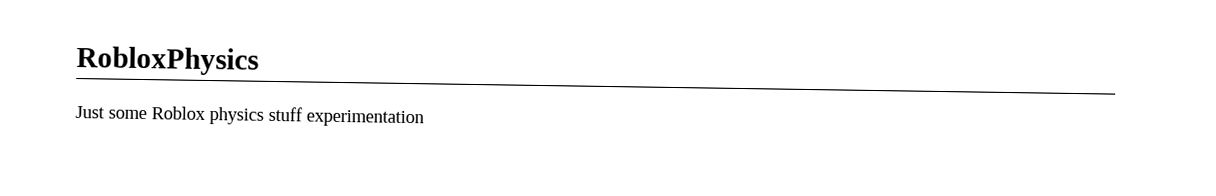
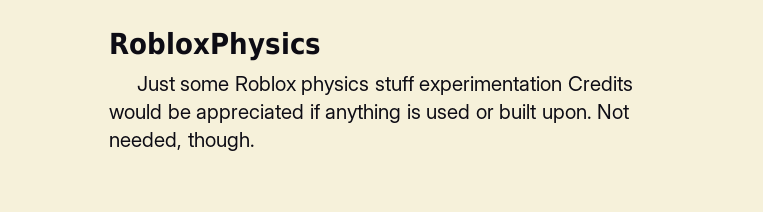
- Just some Roblox physics stuff experimentation
+ Just some Roblox physics stuff experimentation Credits would be appreciated if anything is used or built upon. Not needed, though.

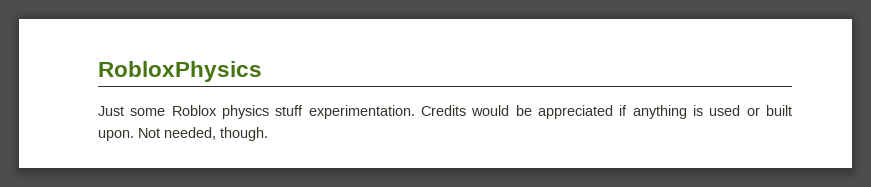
- Just some Roblox physics stuff experimentation Credits would be appreciated if anything is used or built upon.
+ Just some Roblox physics stuff experimentation. Credits would be appreciated if anything is used or built upon.

